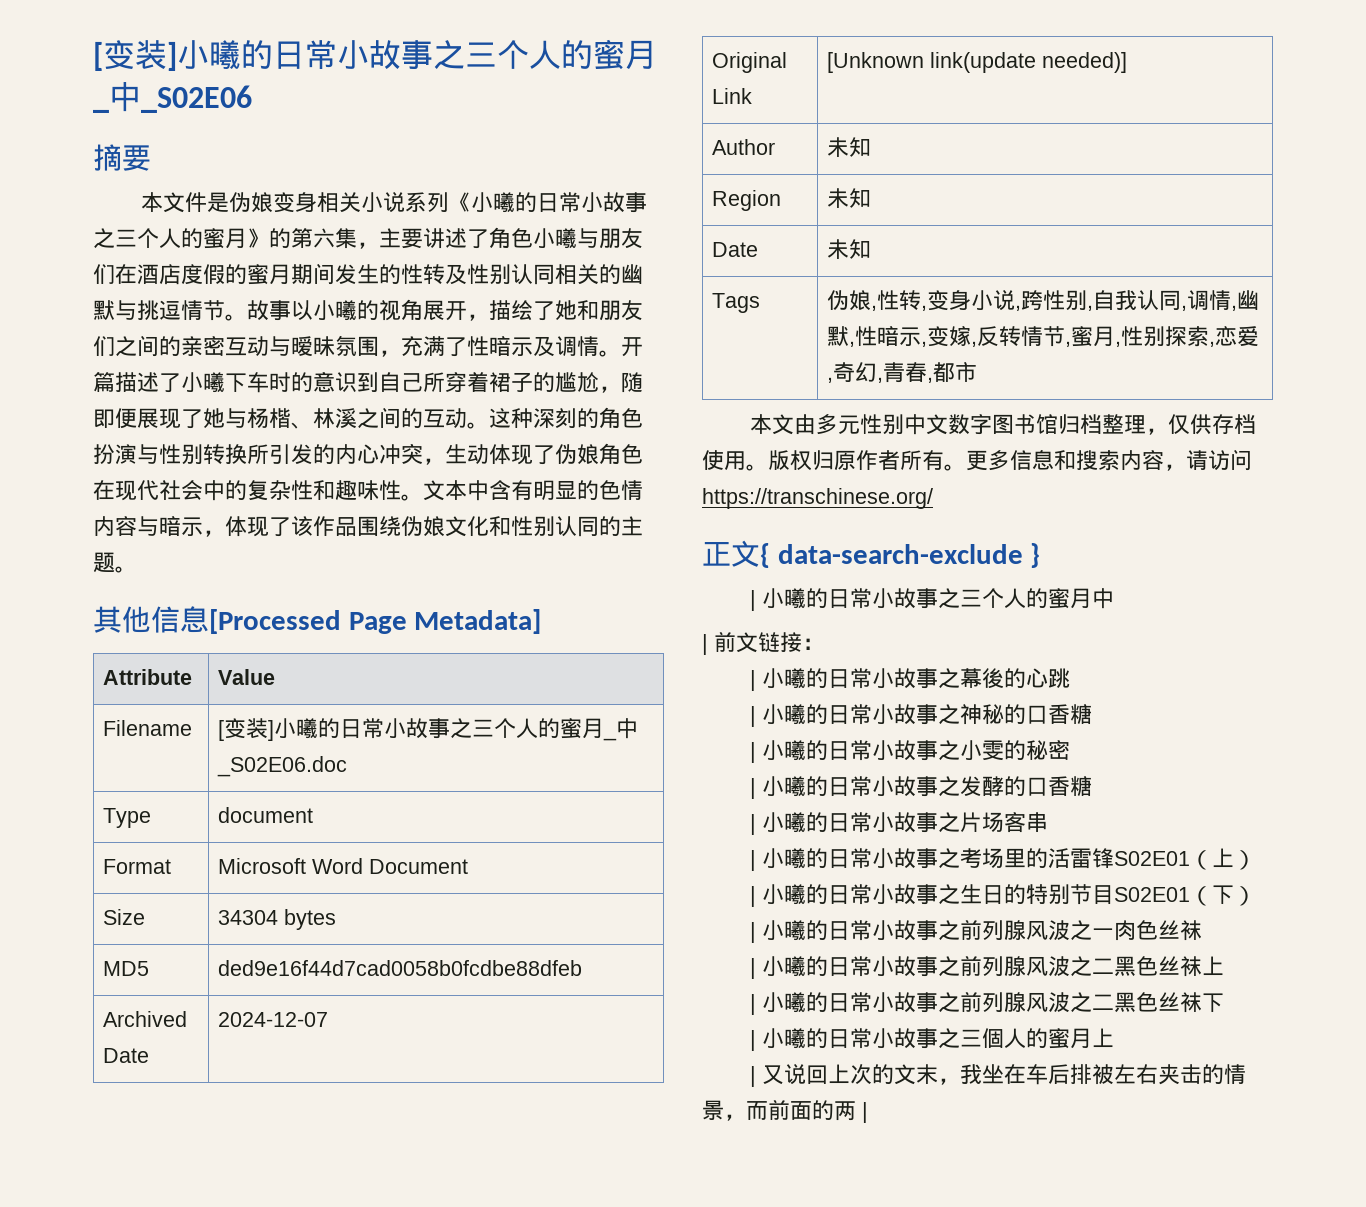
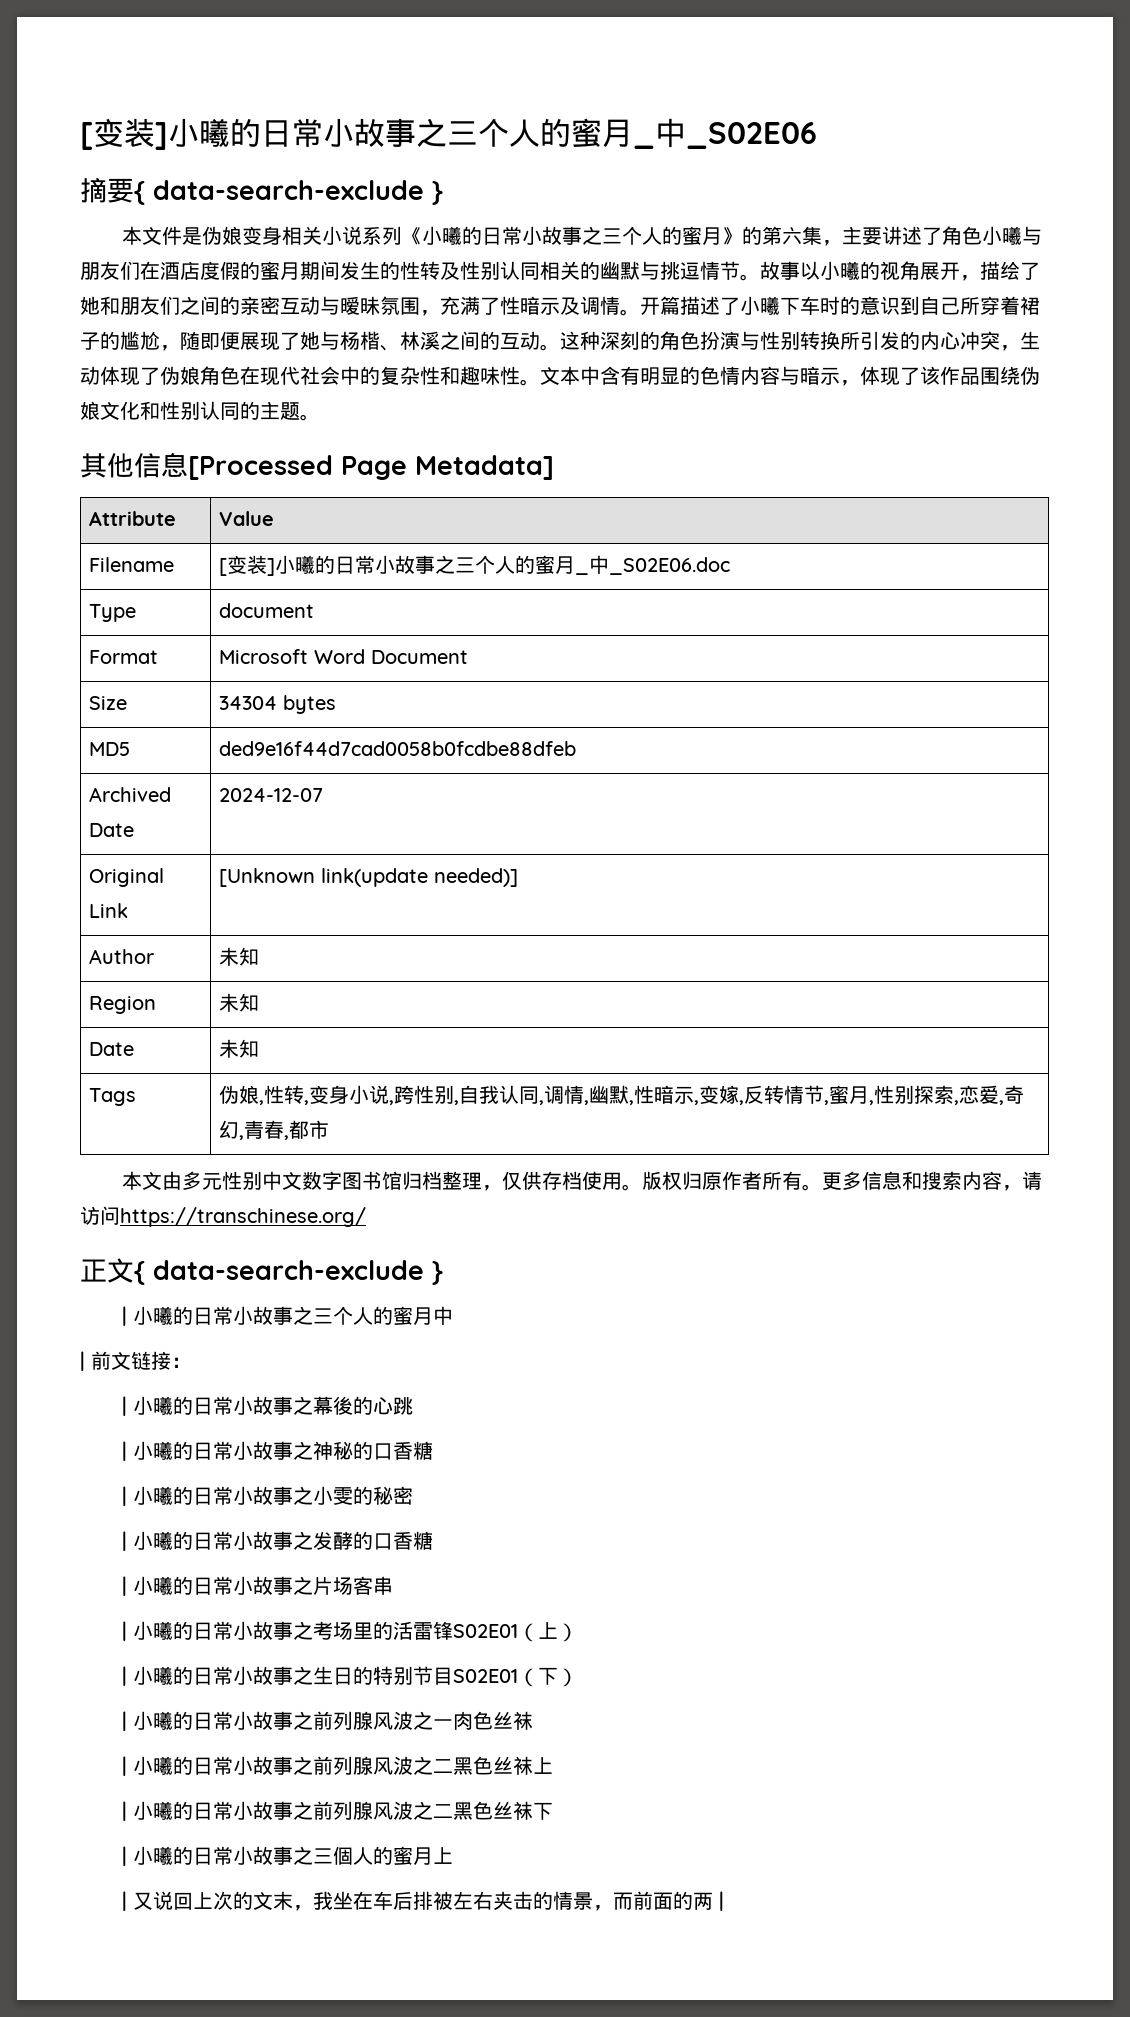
- 摘要
+ 摘要{ data-search-exclude }

